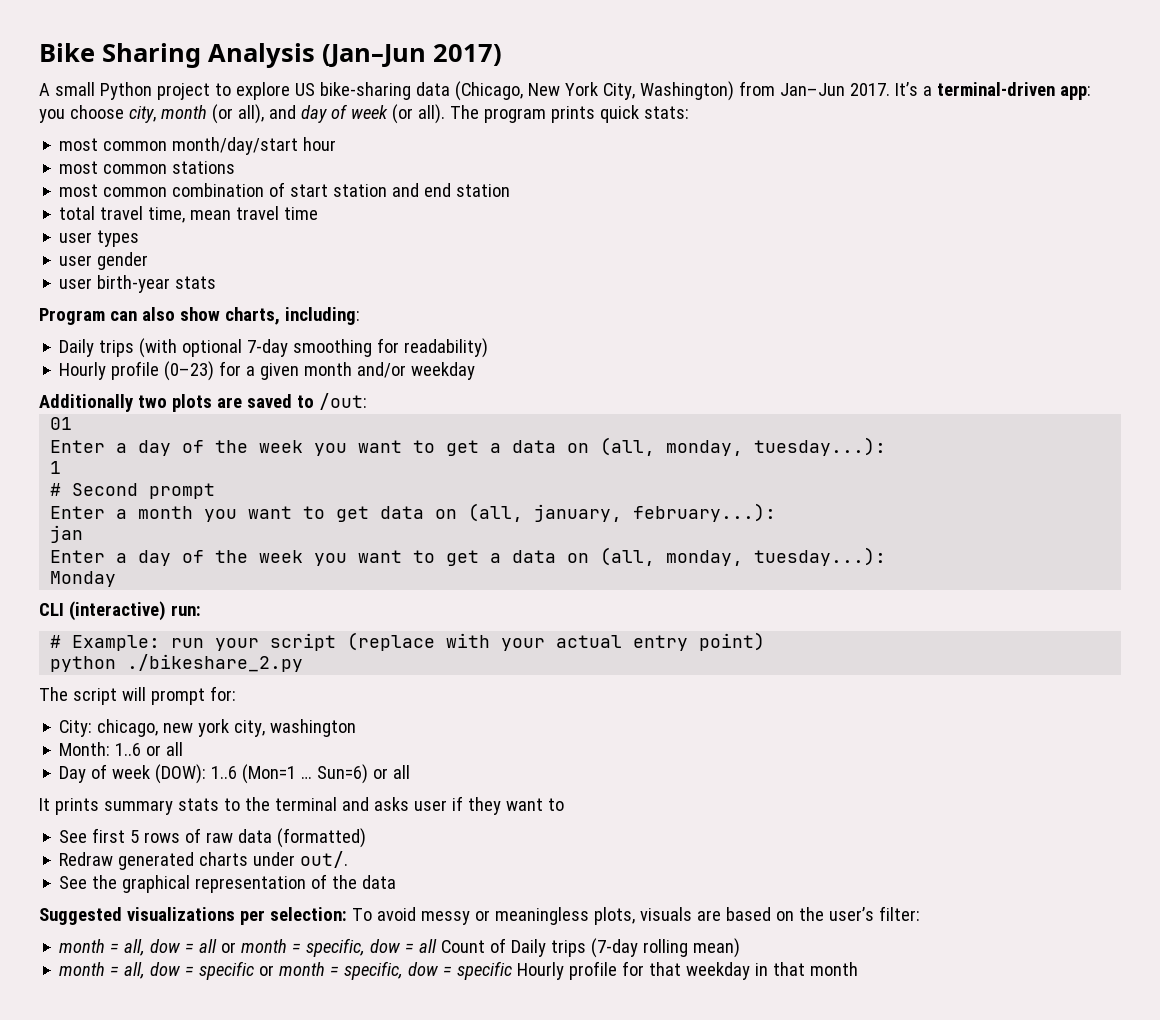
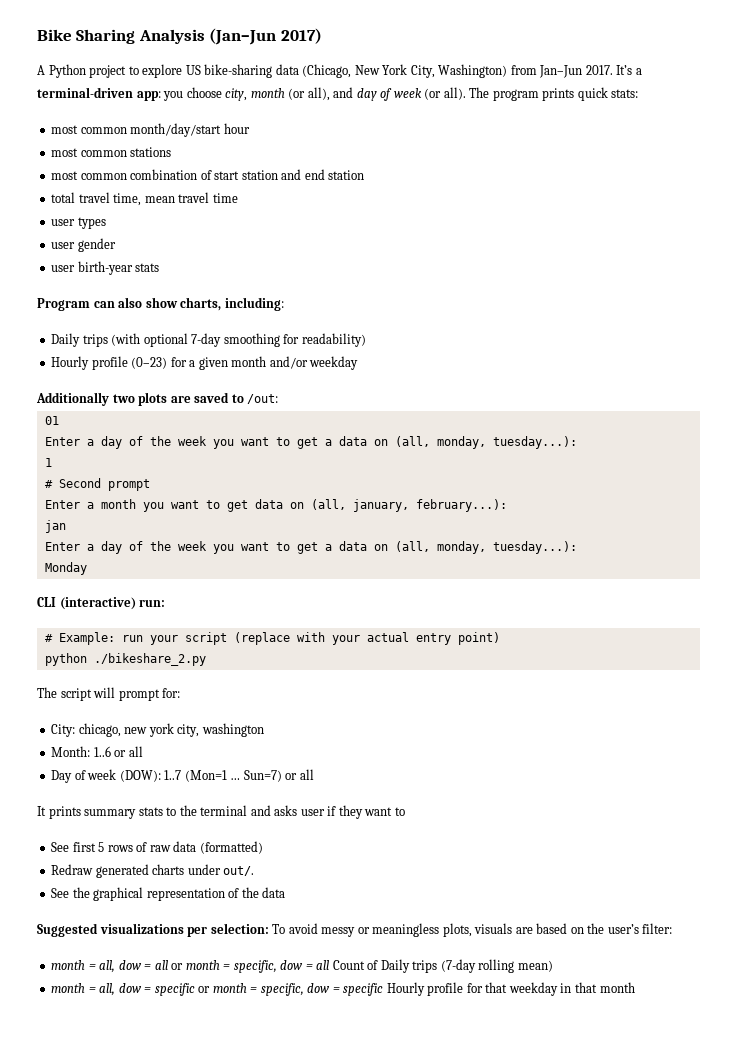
- A small Python project to explore US bike-sharing data (Chicago, New York City, Washington) from Jan–Jun 2017.
+ A Python project to explore US bike-sharing data (Chicago, New York City, Washington) from Jan–Jun 2017.
- Day of week (DOW): 1..6 (Mon=1 …
+ Day of week (DOW): 1..7 (Mon=1 …
- Sun=6) or all
+ Sun=7) or all

